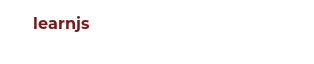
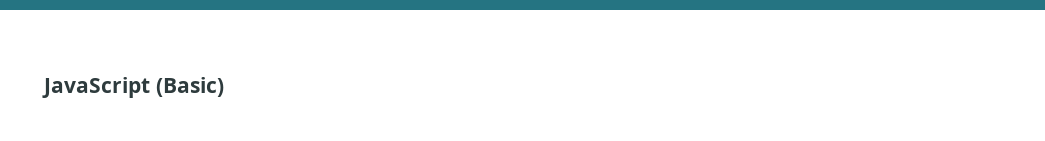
- learnjs
+ JavaScript (Basic)

